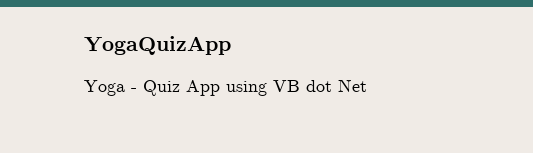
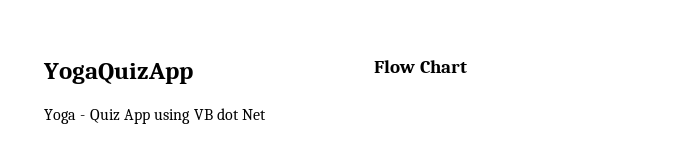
+ Flow Chart

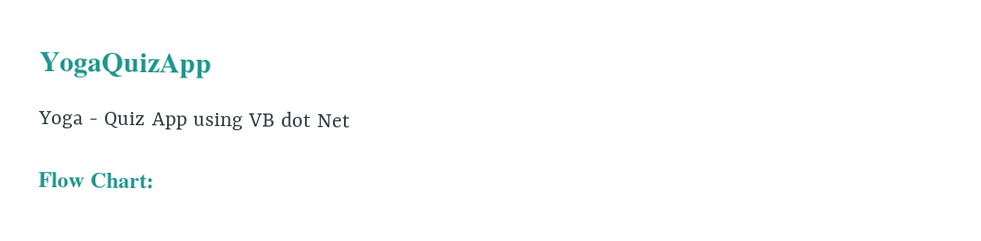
- Flow Chart
+ Flow Chart:

